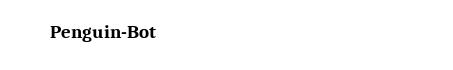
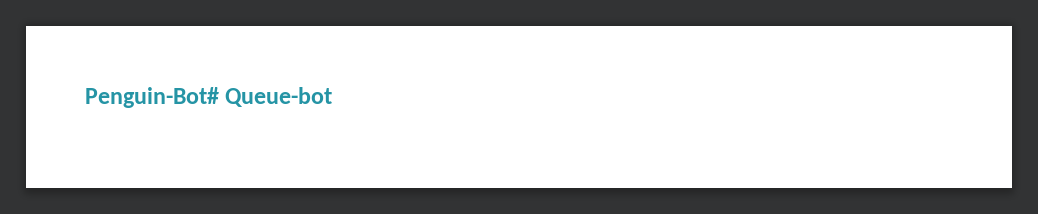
- Penguin-Bot
+ Penguin-Bot# Queue-bot

